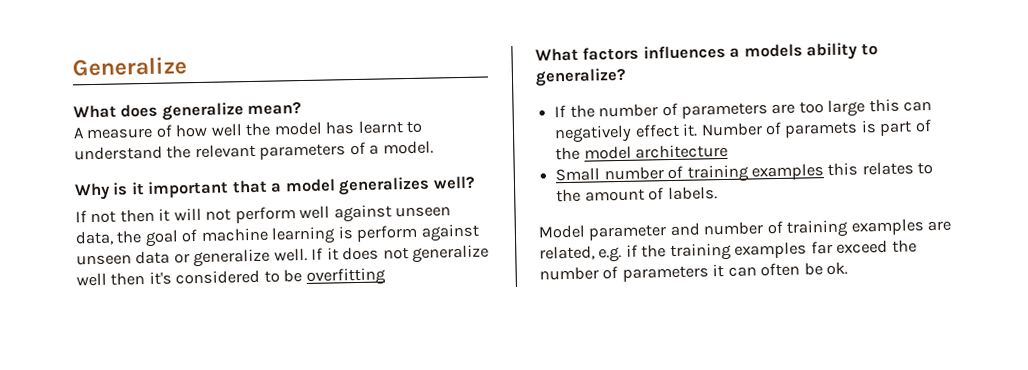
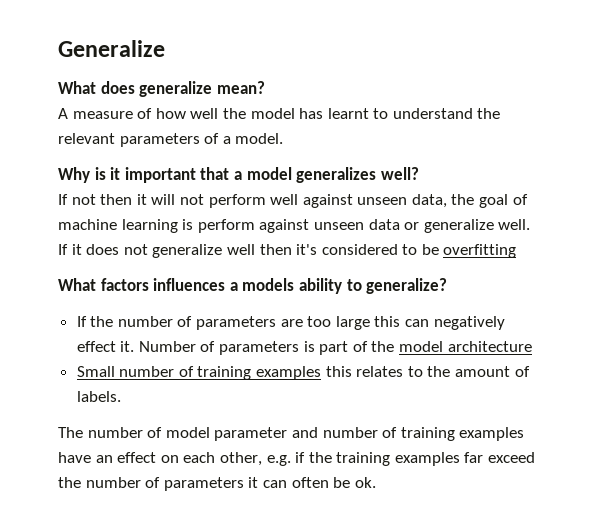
- Number of paramets is part of the model architecture
+ Number of parameters is part of the model architecture
- Model parameter and number of training examples are related, e.g. if the training examples far exceed the number of parameters it can often be ok.
+ The number of model parameter and number of training examples have an effect on each other, e.g. if the training examples far exceed the number of parameters it can often be ok.

